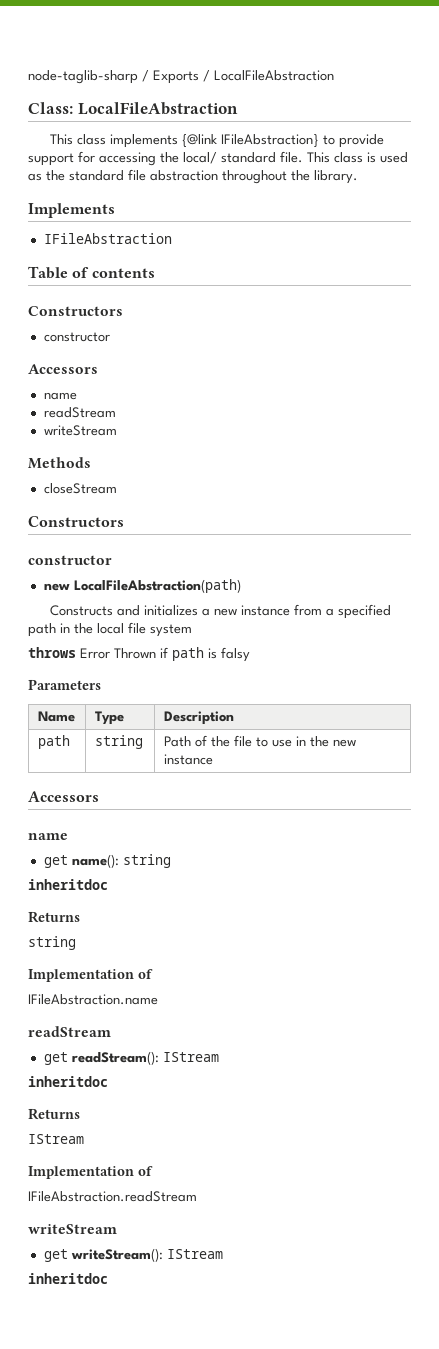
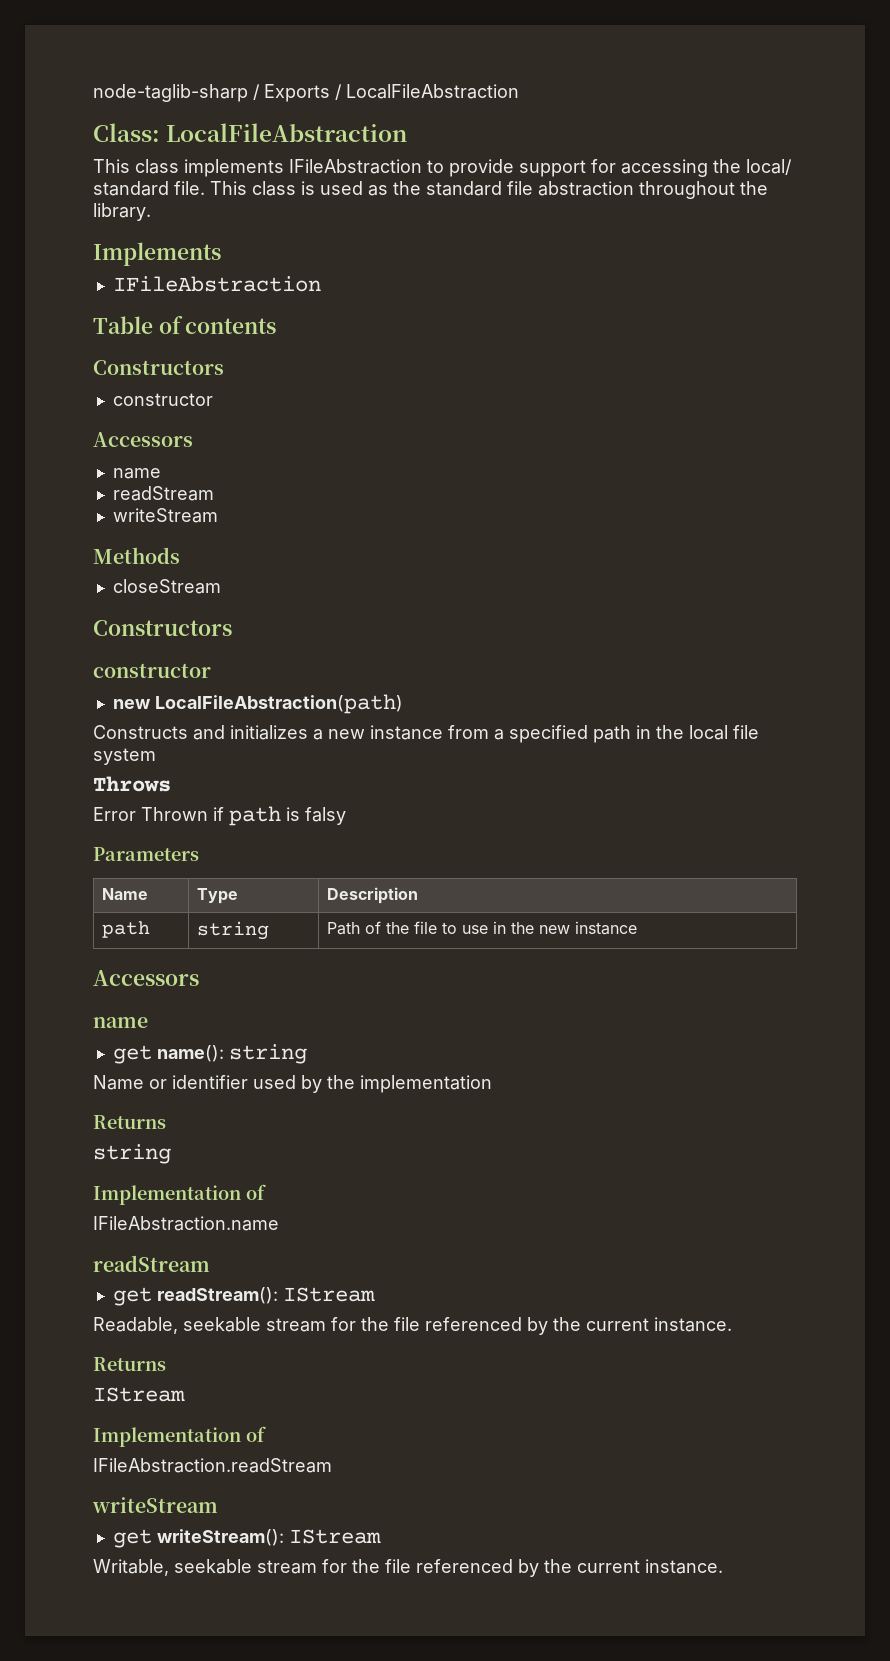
- This class implements {@link IFileAbstraction} to provide support for accessing the local/ standard file.
+ This class implements IFileAbstraction to provide support for accessing the local/ standard file.
- throws Error Thrown if path is falsy
+ Throws
+ Error Thrown if path is falsy
  get name(): string
- inheritdoc
+ Name or identifier used by the implementation
  get readStream(): IStream
- inheritdoc
+ Readable, seekable stream for the file referenced by the current instance.
  get writeStream(): IStream
- inheritdoc
+ Writable, seekable stream for the file referenced by the current instance.

